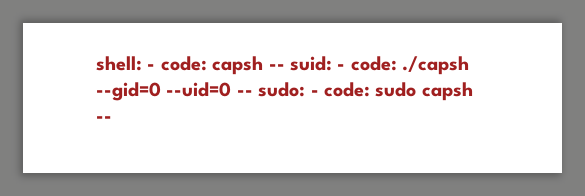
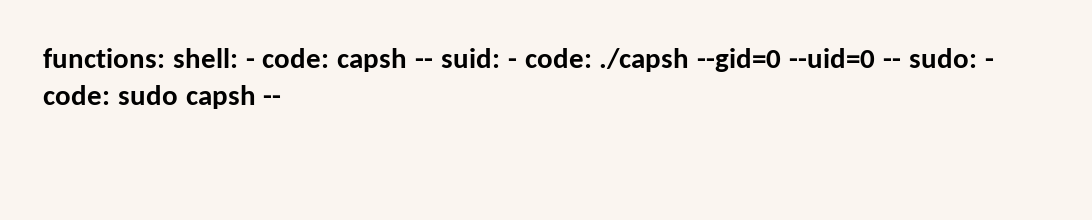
- shell: - code: capsh -- suid: - code: ./capsh --gid=0 --uid=0 -- sudo: - code: sudo capsh --
+ functions: shell: - code: capsh -- suid: - code: ./capsh --gid=0 --uid=0 -- sudo: - code: sudo capsh --

